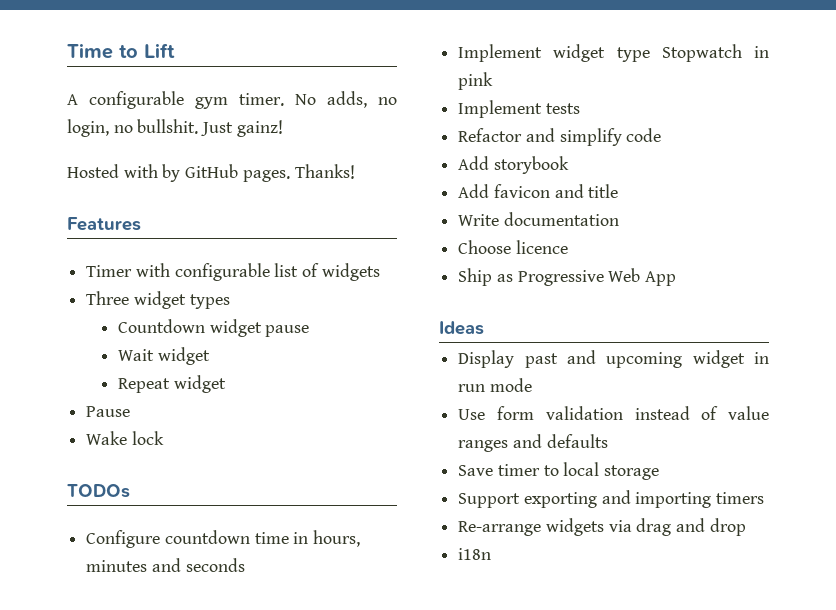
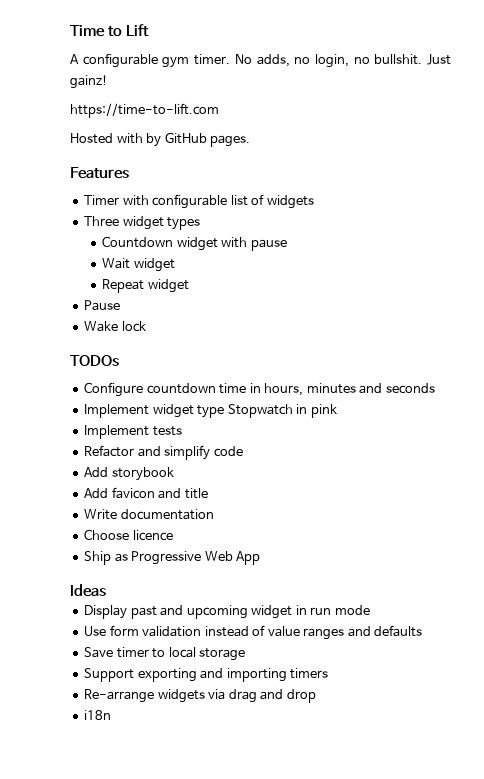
+ https://time-to-lift.com
- Thanks!
- Countdown widget pause
+ Countdown widget with pause

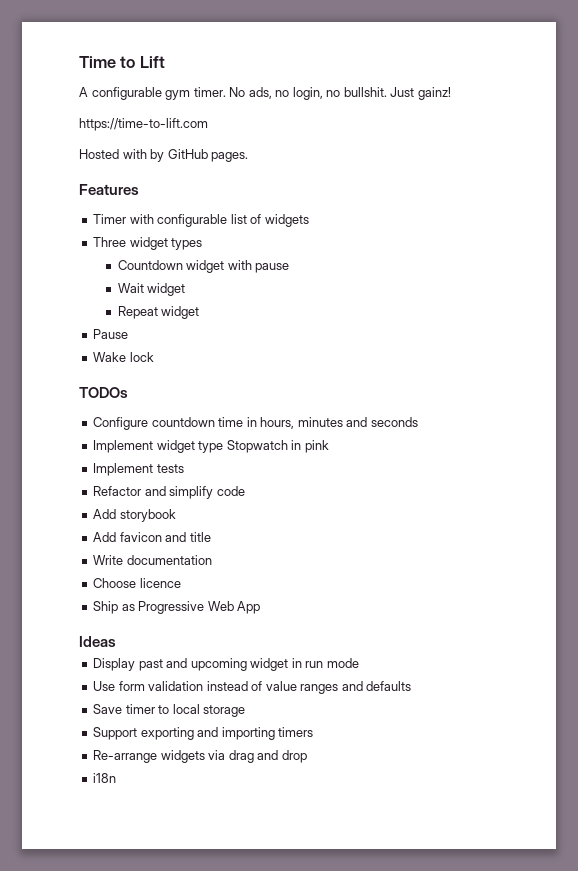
- No adds, no login, no bullshit.
+ No ads, no login, no bullshit.

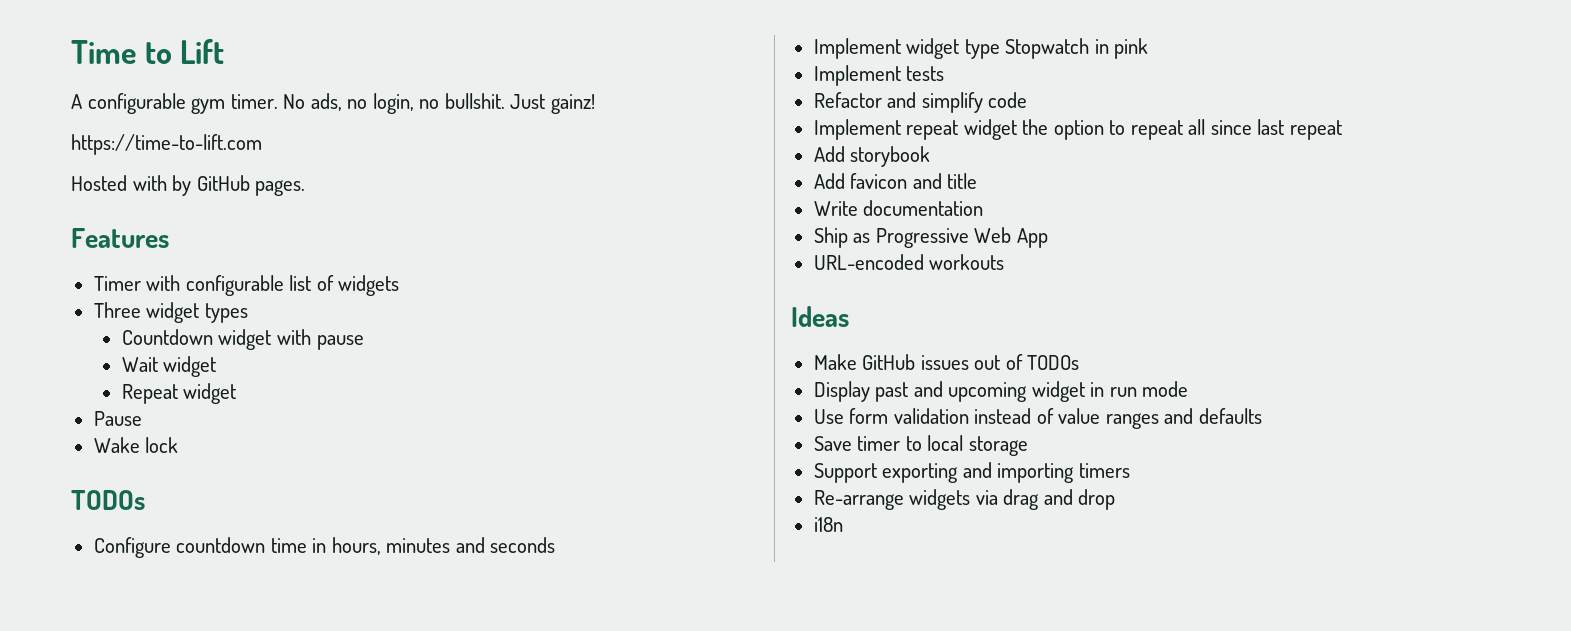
+ Implement repeat widget the option to repeat all since last repeat
- Choose licence
+ URL-encoded workouts
+ Make GitHub issues out of TODOs

